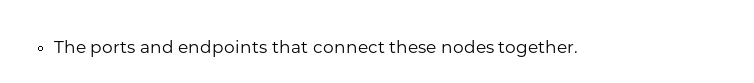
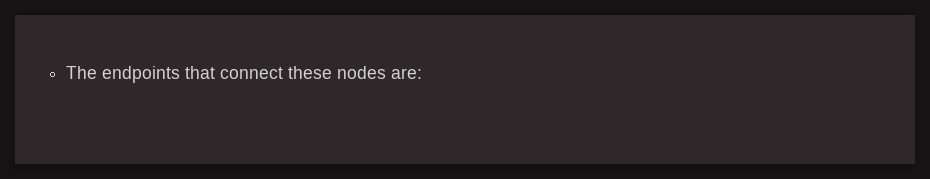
- The ports and endpoints that connect these nodes together.
+ The endpoints that connect these nodes are:

